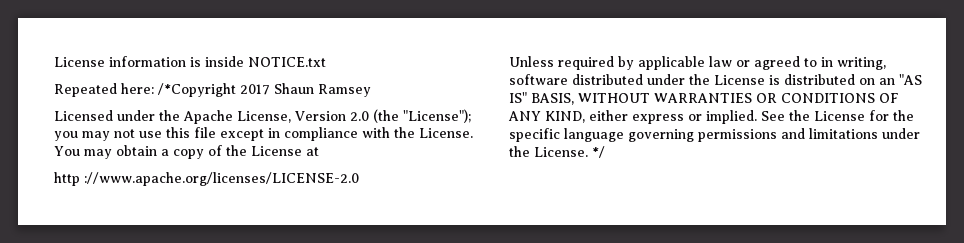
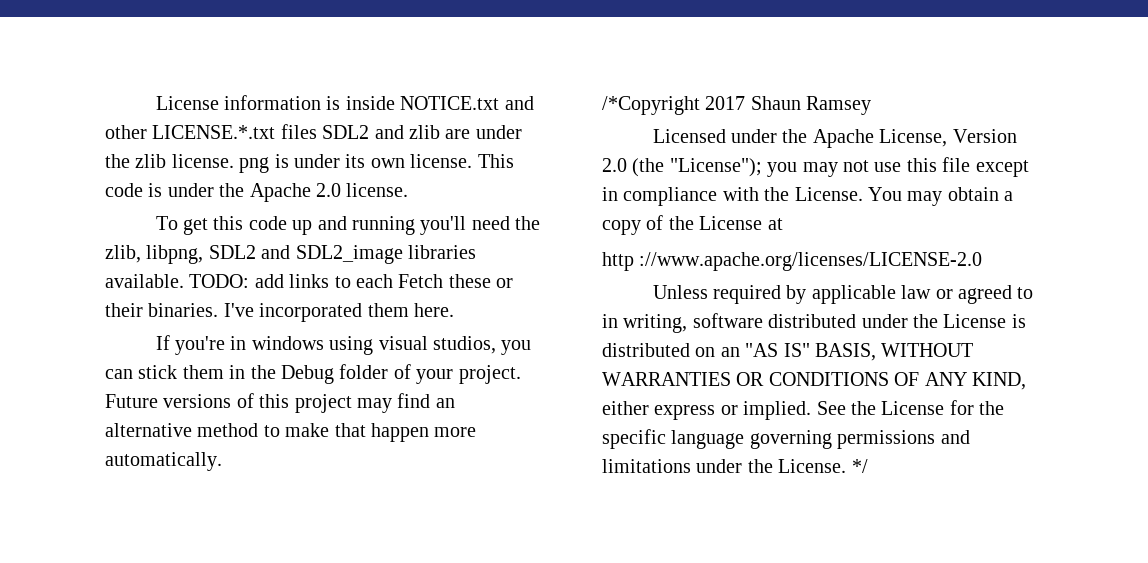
- License information is inside NOTICE.txt
- Repeated here: /*Copyright 2017 Shaun Ramsey
+ License information is inside NOTICE.txt and other LICENSE.*.txt files SDL2 and zlib are under the zlib license. png is under its own license. This code is under the Apache 2.0 license.
+ To get this code up and running you'll need the zlib, libpng, SDL2 and SDL2_image libraries available. TODO: add links to each Fetch these or their binaries. I've incorporated them here.
+ If you're in windows using visual studios, you can stick them in the Debug folder of your project. Future versions of this project may find an alternative method to make that happen more automatically.
+ /*Copyright 2017 Shaun Ramsey

